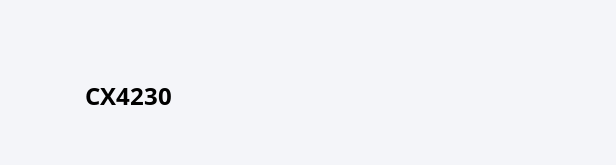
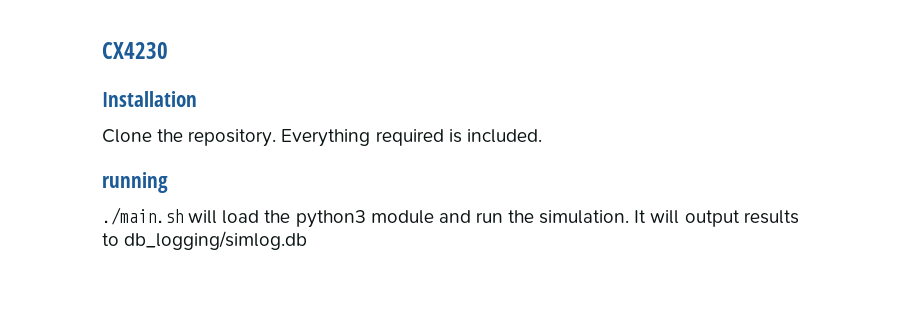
+ Installation
+ Clone the repository. Everything required is included.
+ running
+ ./main.sh will load the python3 module and run the simulation. It will output results to db_logging/simlog.db

